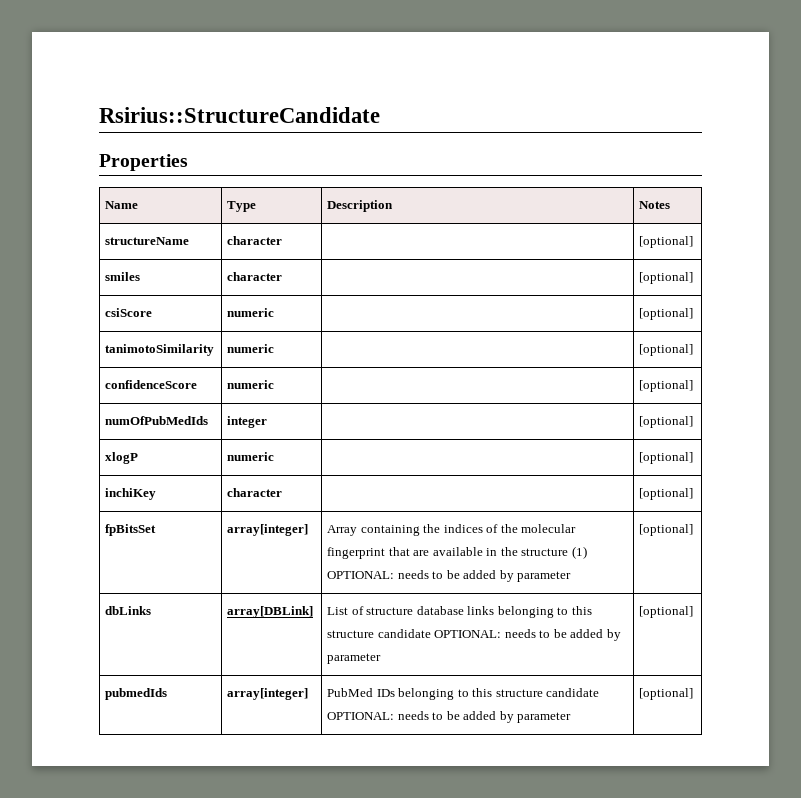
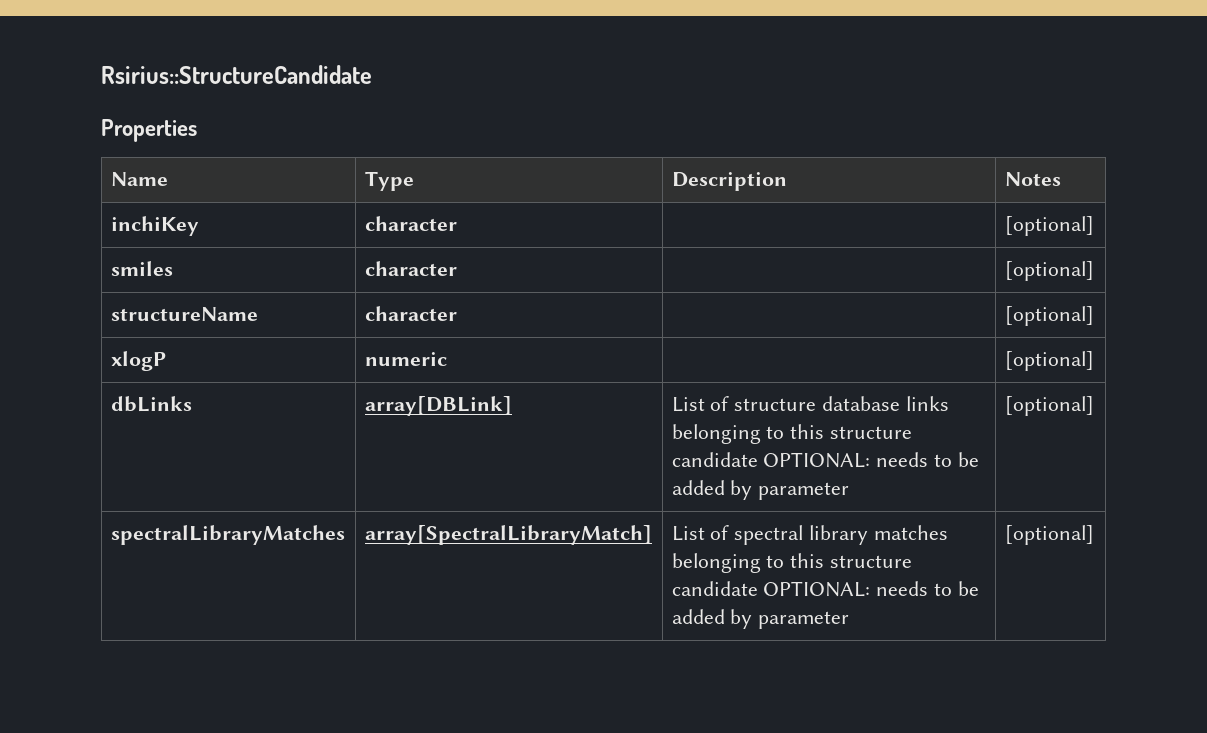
- structureName | character | | [optional]
+ inchiKey | character | | [optional]
- csiScore | numeric | | [optional]
- tanimotoSimilarity | numeric | | [optional]
- confidenceScore | numeric | | [optional]
- numOfPubMedIds | integer | | [optional]
+ structureName | character | | [optional]
  xlogP | numeric | | [optional]
- inchiKey | character | | [optional]
- fpBitsSet | array[integer] | Array containing the indices of the molecular fingerprint that are available in the structure (1) OPTIONAL: needs to be added by parameter | [optional]
- pubmedIds | array[integer] | PubMed IDs belonging to this structure candidate OPTIONAL: needs to be added by parameter | [optional]
+ spectralLibraryMatches | array[SpectralLibraryMatch] | List of spectral library matches belonging to this structure candidate OPTIONAL: needs to be added by parameter | [optional]

